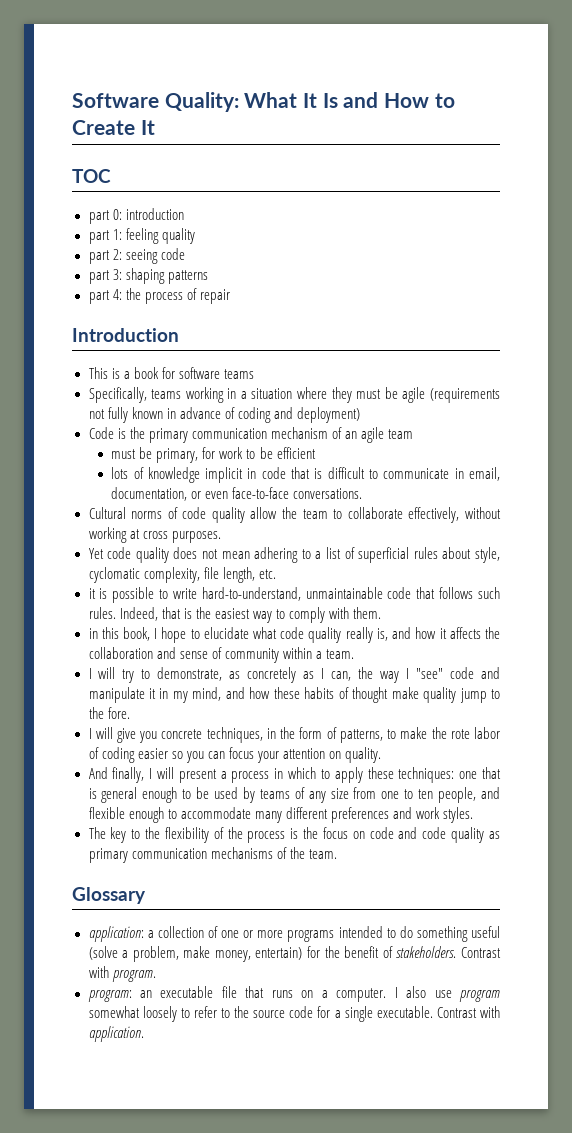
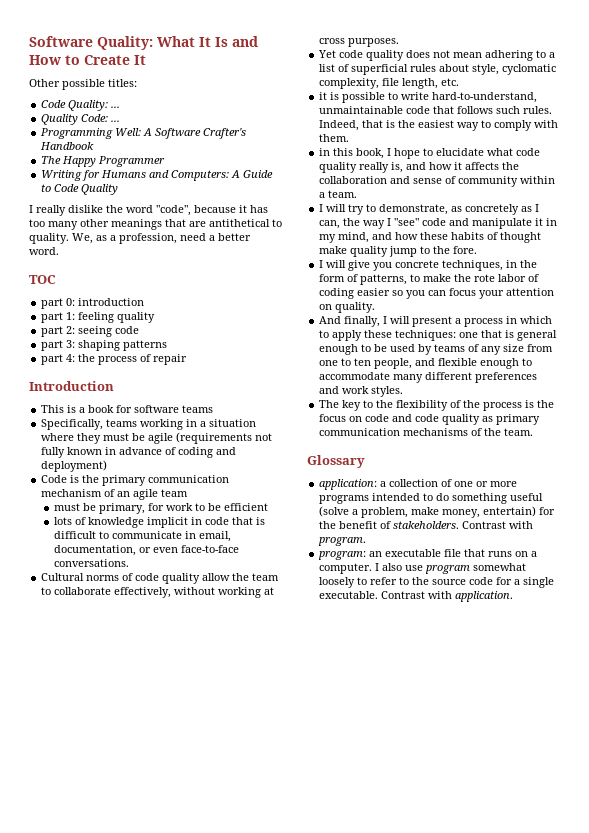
+ Other possible titles:
+ Code Quality: ...
+ Quality Code: ...
+ Programming Well: A Software Crafter's Handbook
+ The Happy Programmer
+ Writing for Humans and Computers: A Guide to Code Quality
+ I really dislike the word "code", because it has too many other meanings that are antithetical to quality. We, as a profession, need a better word.

